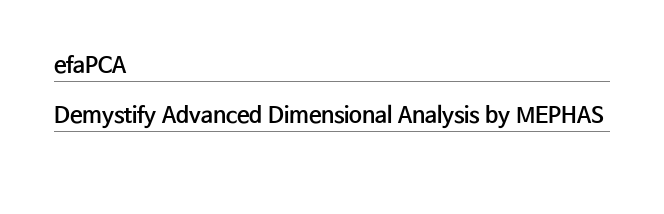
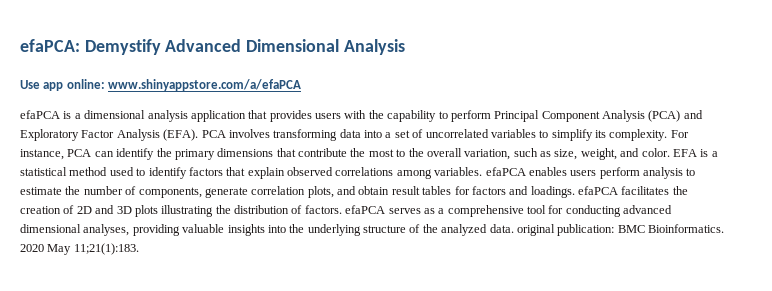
- efaPCA
- Demystify Advanced Dimensional Analysis by MEPHAS
+ efaPCA: Demystify Advanced Dimensional Analysis
+ Use app online: www.shinyappstore.com/a/efaPCA
+ efaPCA is a dimensional analysis application that provides users with the capability to perform Principal Component Analysis (PCA) and Exploratory Factor Analysis (EFA). PCA involves transforming data into a set of uncorrelated variables to simplify its complexity. For instance, PCA can identify the primary dimensions that contribute the most to the overall variation, such as size, weight, and color. EFA is a statistical method used to identify factors that explain observed correlations among variables. efaPCA enables users perform analysis to estimate the number of components, generate correlation plots, and obtain result tables for factors and loadings. efaPCA facilitates the creation of 2D and 3D plots illustrating the distribution of factors. efaPCA serves as a comprehensive tool for conducting advanced dimensional analyses, providing valuable insights into the underlying structure of the analyzed data. original publication: BMC Bioinformatics. 2020 May 11;21(1):183.

